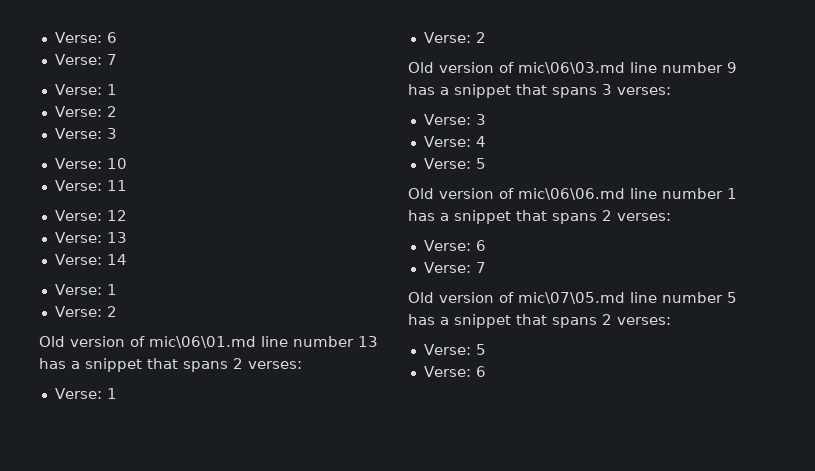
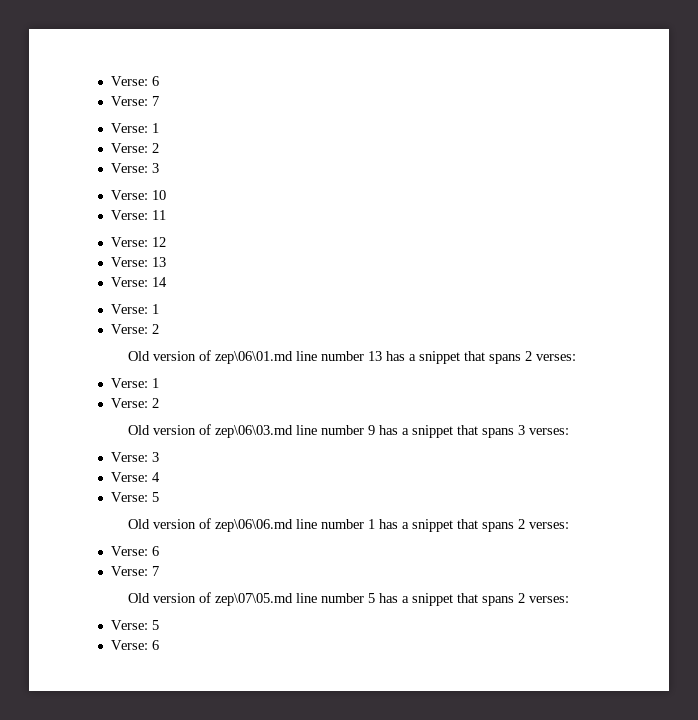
- Old version of mic\06\01.md line number 13 has a snippet that spans 2 verses:
+ Old version of zep\06\01.md line number 13 has a snippet that spans 2 verses:
- Old version of mic\06\03.md line number 9 has a snippet that spans 3 verses:
+ Old version of zep\06\03.md line number 9 has a snippet that spans 3 verses:
- Old version of mic\06\06.md line number 1 has a snippet that spans 2 verses:
+ Old version of zep\06\06.md line number 1 has a snippet that spans 2 verses:
- Old version of mic\07\05.md line number 5 has a snippet that spans 2 verses:
+ Old version of zep\07\05.md line number 5 has a snippet that spans 2 verses:

